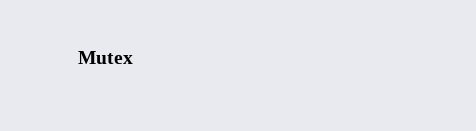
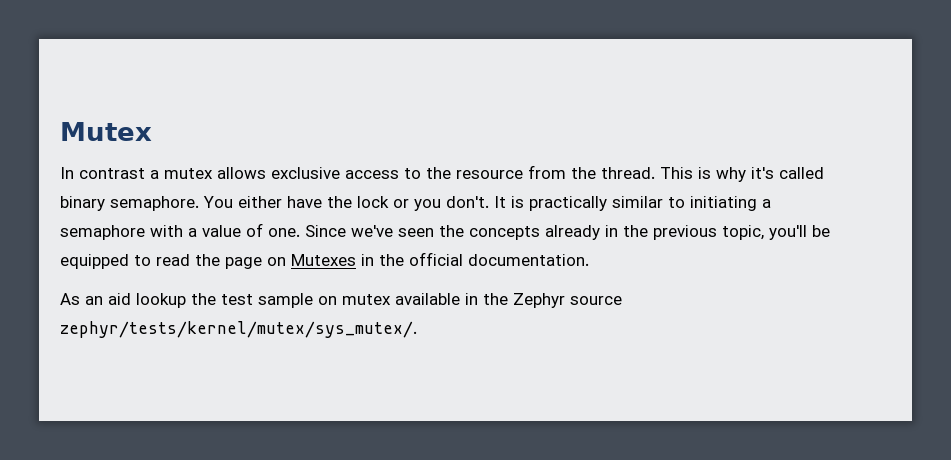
+ In contrast a mutex allows exclusive access to the resource from the thread. This is why it's called binary semaphore. You either have the lock or you don't. It is practically similar to initiating a semaphore with a value of one. Since we've seen the concepts already in the previous topic, you'll be equipped to read the page on Mutexes in the official documentation.
+ As an aid lookup the test sample on mutex available in the Zephyr source zephyr/tests/kernel/mutex/sys_mutex/.

